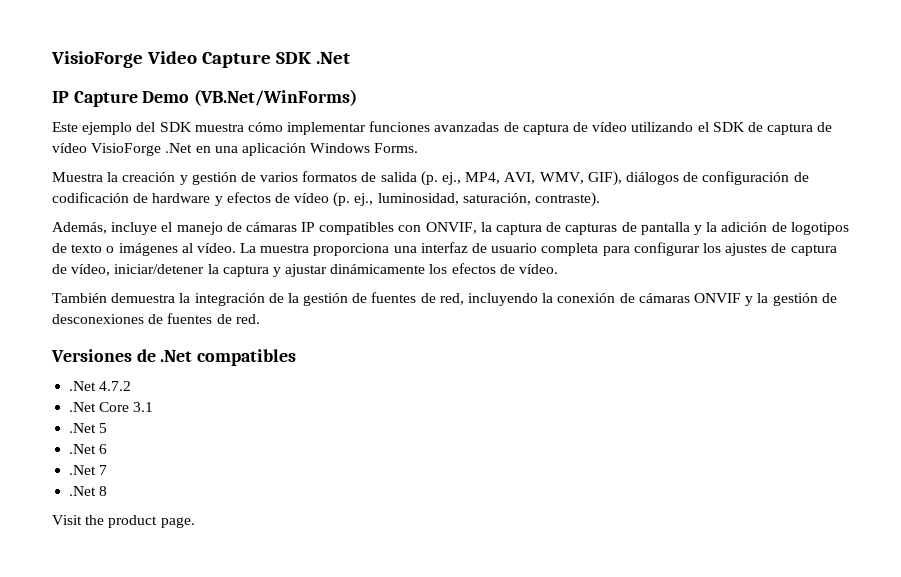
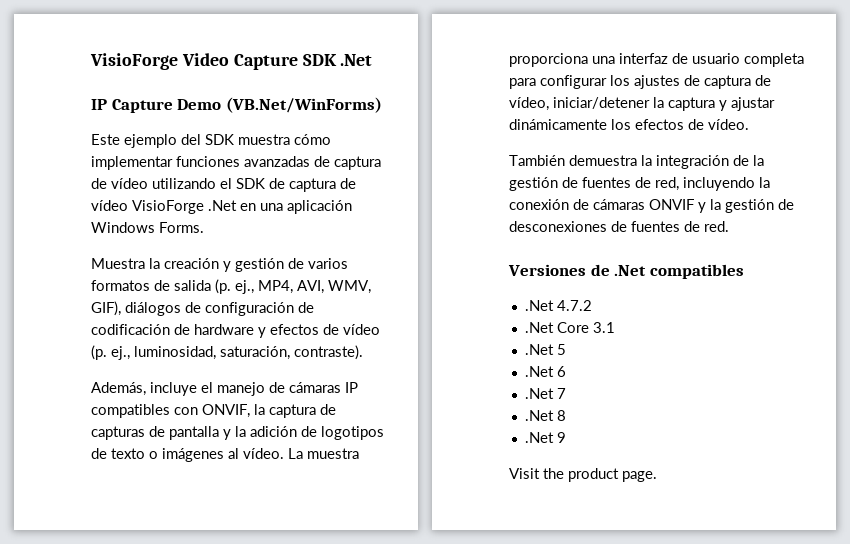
+ .Net 9

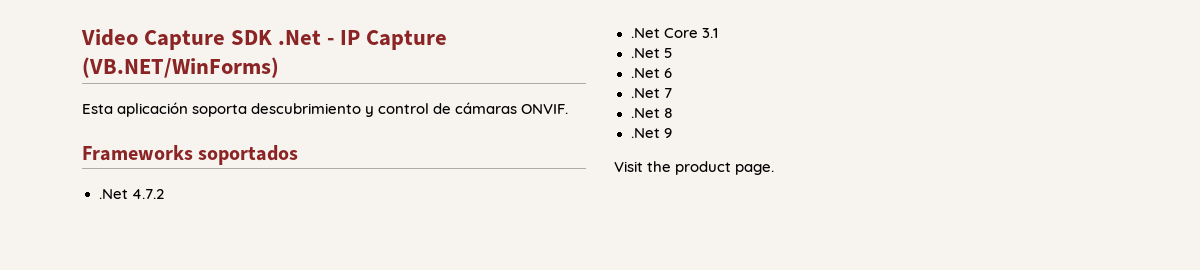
- VisioForge Video Capture SDK .Net
- IP Capture Demo (VB.Net/WinForms)
- Este ejemplo del SDK muestra cómo implementar funciones avanzadas de captura de vídeo utilizando el SDK de captura de vídeo VisioForge .Net en una aplicación Windows Forms.
- Muestra la creación y gestión de varios formatos de salida (p. ej., MP4, AVI, WMV, GIF), diálogos de configuración de codificación de hardware y efectos de vídeo (p. ej., luminosidad, saturación, contraste).
- Además, incluye el manejo de cámaras IP compatibles con ONVIF, la captura de capturas de pantalla y la adición de logotipos de texto o imágenes al vídeo. La muestra proporciona una interfaz de usuario completa para configurar los ajustes de captura de vídeo, iniciar/detener la captura y ajustar dinámicamente los efectos de vídeo.
- También demuestra la integración de la gestión de fuentes de red, incluyendo la conexión de cámaras ONVIF y la gestión de desconexiones de fuentes de red.
- Versiones de .Net compatibles
+ Video Capture SDK .Net - IP Capture (VB.NET/WinForms)
+ Esta aplicación soporta descubrimiento y control de cámaras ONVIF.
+ Frameworks soportados

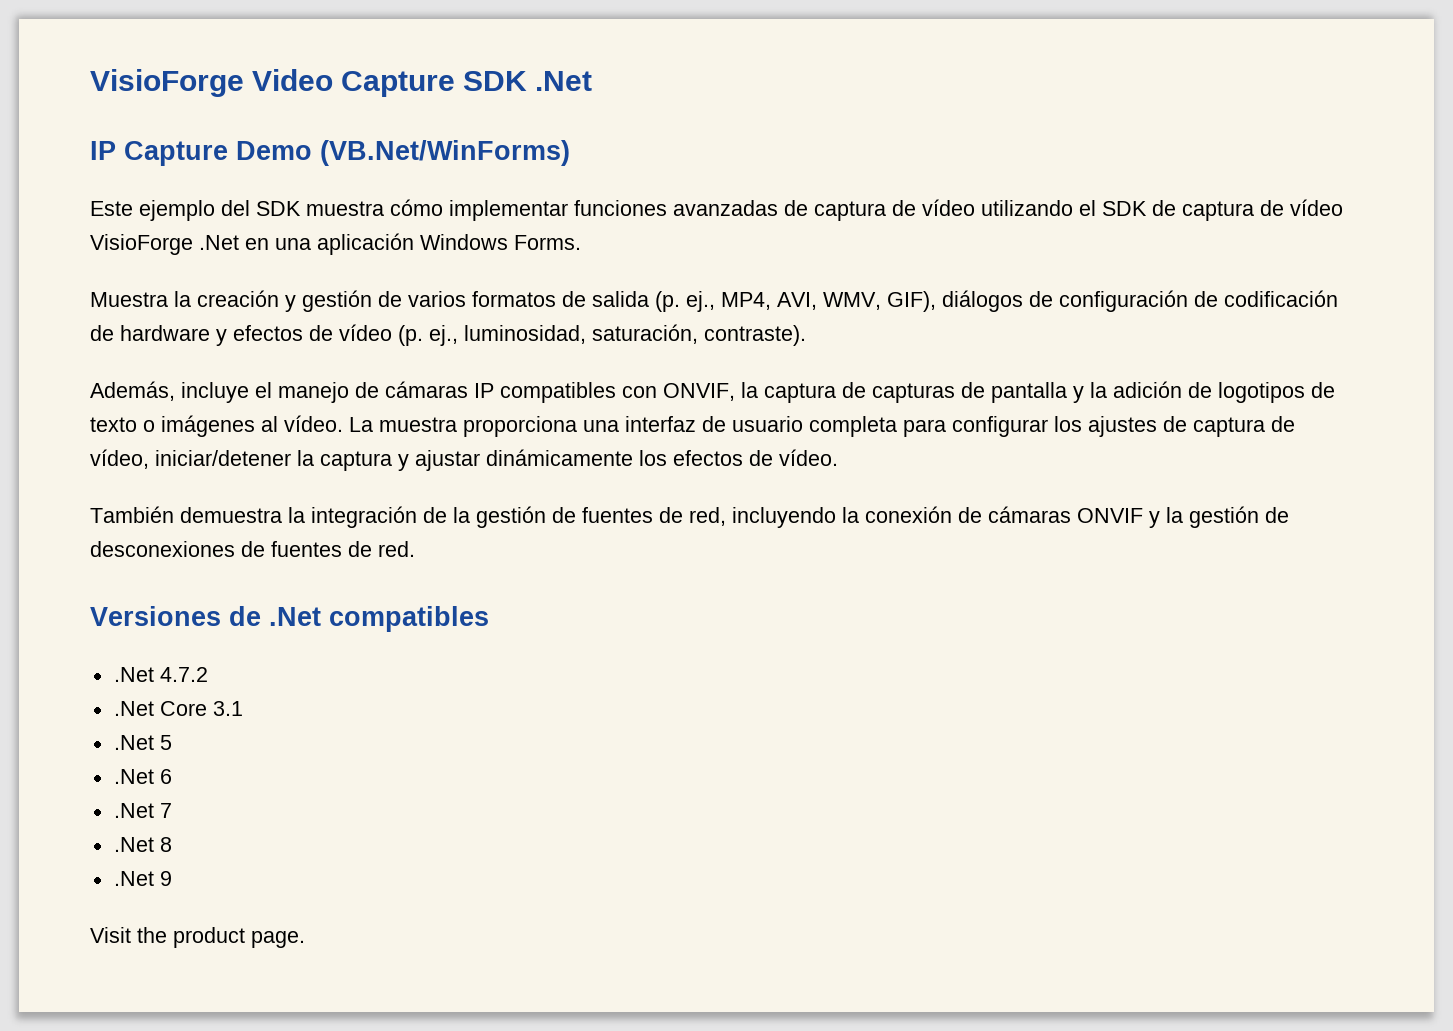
- Video Capture SDK .Net - IP Capture (VB.NET/WinForms)
- Esta aplicación soporta descubrimiento y control de cámaras ONVIF.
- Frameworks soportados
+ VisioForge Video Capture SDK .Net
+ IP Capture Demo (VB.Net/WinForms)
+ Este ejemplo del SDK muestra cómo implementar funciones avanzadas de captura de vídeo utilizando el SDK de captura de vídeo VisioForge .Net en una aplicación Windows Forms.
+ Muestra la creación y gestión de varios formatos de salida (p. ej., MP4, AVI, WMV, GIF), diálogos de configuración de codificación de hardware y efectos de vídeo (p. ej., luminosidad, saturación, contraste).
+ Además, incluye el manejo de cámaras IP compatibles con ONVIF, la captura de capturas de pantalla y la adición de logotipos de texto o imágenes al vídeo. La muestra proporciona una interfaz de usuario completa para configurar los ajustes de captura de vídeo, iniciar/detener la captura y ajustar dinámicamente los efectos de vídeo.
+ También demuestra la integración de la gestión de fuentes de red, incluyendo la conexión de cámaras ONVIF y la gestión de desconexiones de fuentes de red.
+ Versiones de .Net compatibles

